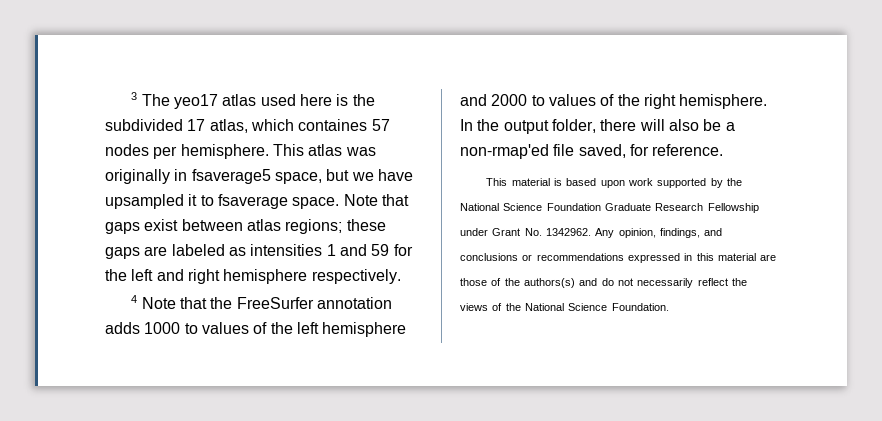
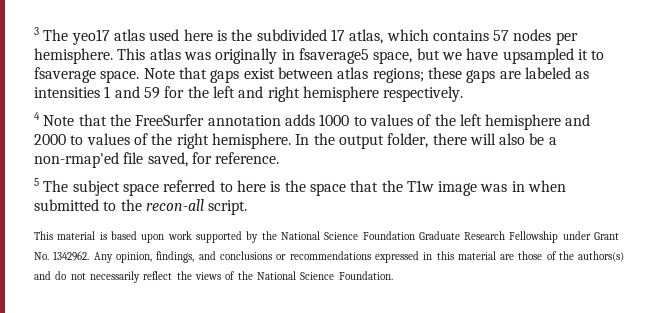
- 3 The yeo17 atlas used here is the subdivided 17 atlas, which containes 57 nodes per hemisphere.
+ 3 The yeo17 atlas used here is the subdivided 17 atlas, which contains 57 nodes per hemisphere.
+ 5 The subject space referred to here is the space that the T1w image was in when submitted to the recon-all script.

